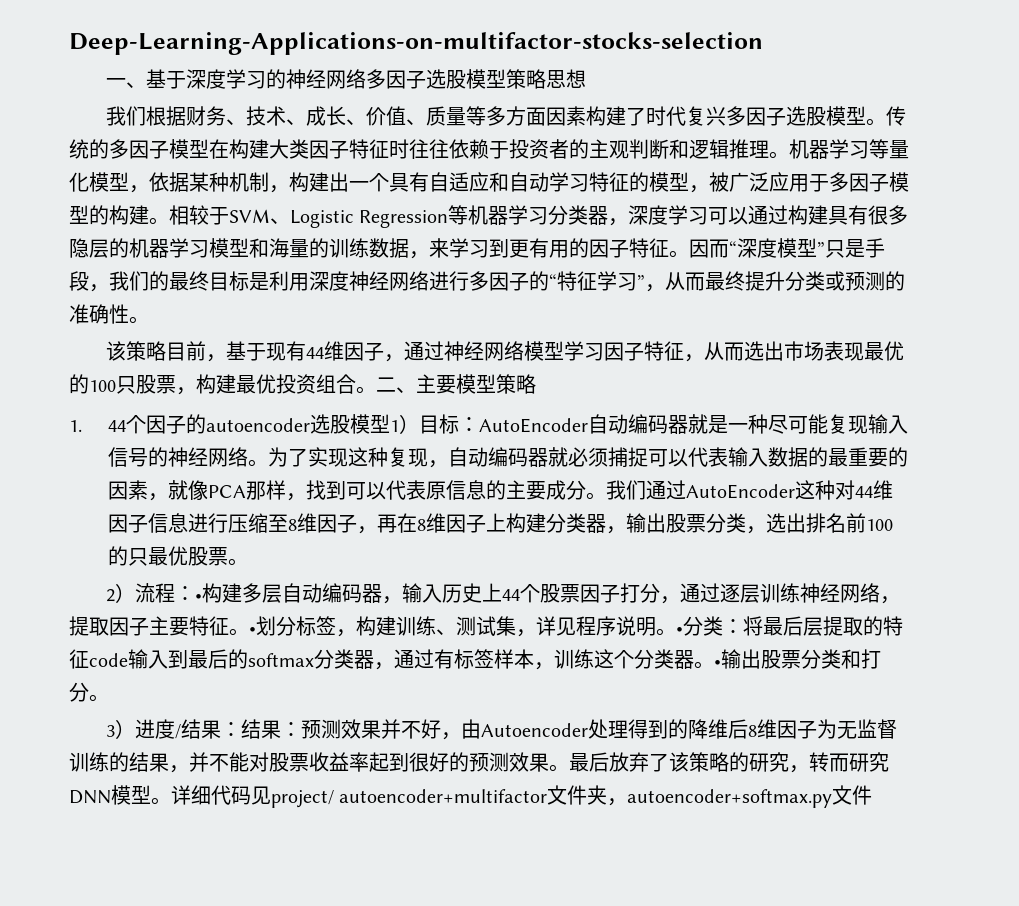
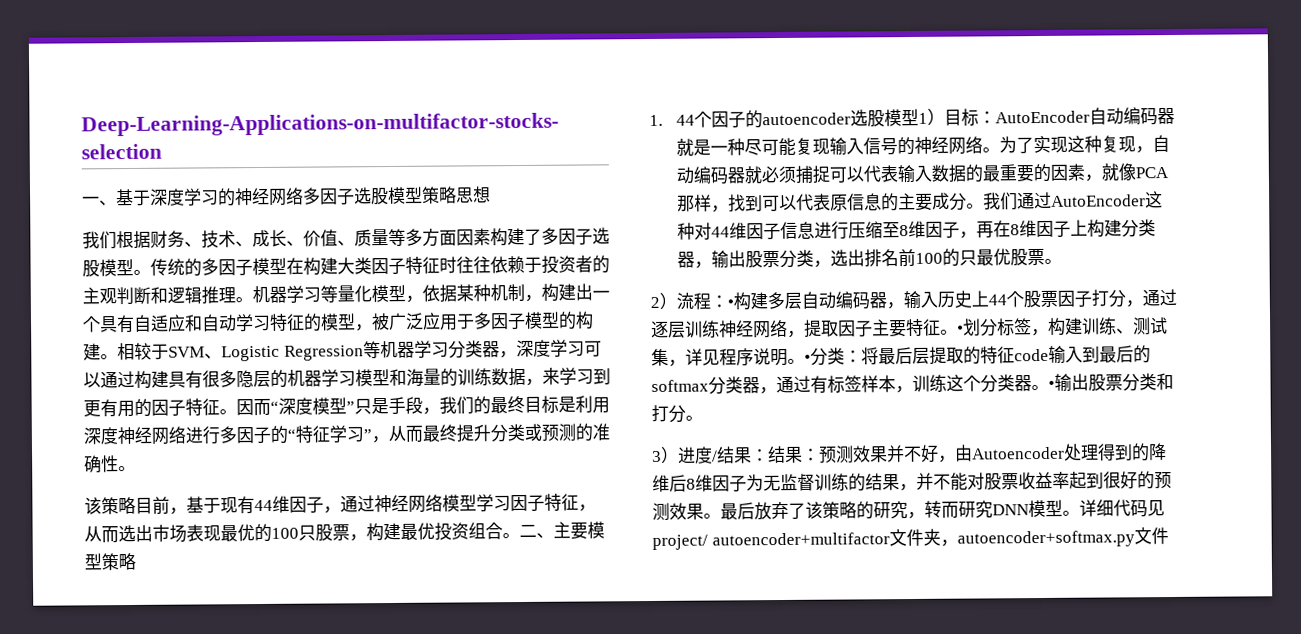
- 我们根据财务、技术、成长、价值、质量等多方面因素构建了时代复兴多因子选股模型。
+ 我们根据财务、技术、成长、价值、质量等多方面因素构建了多因子选股模型。

